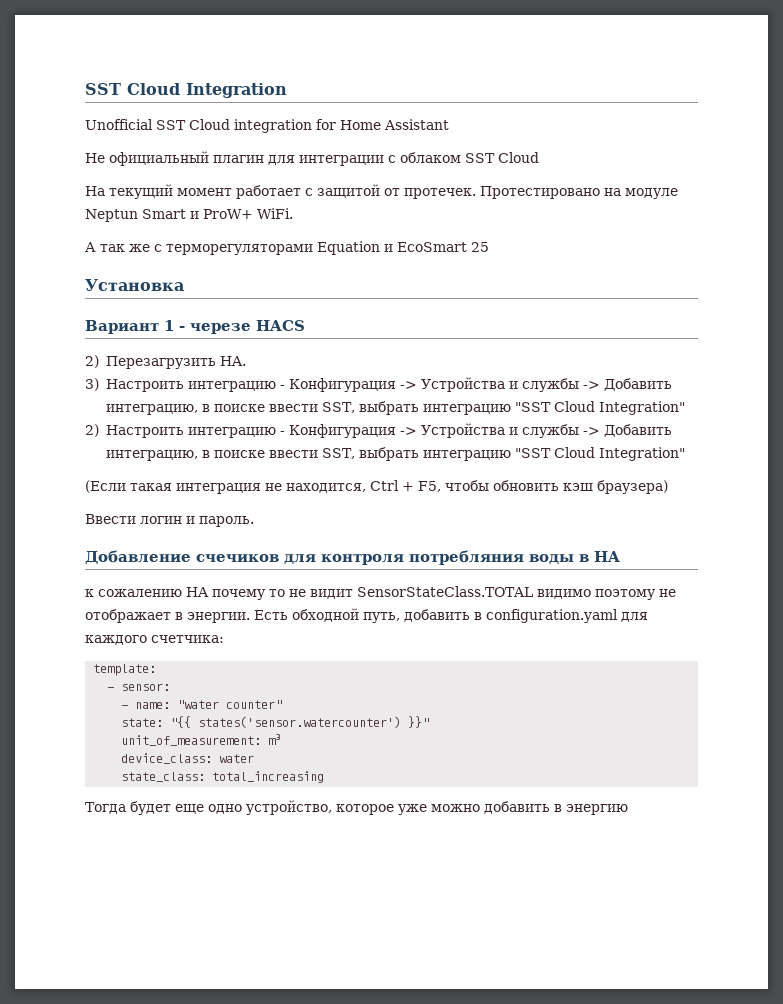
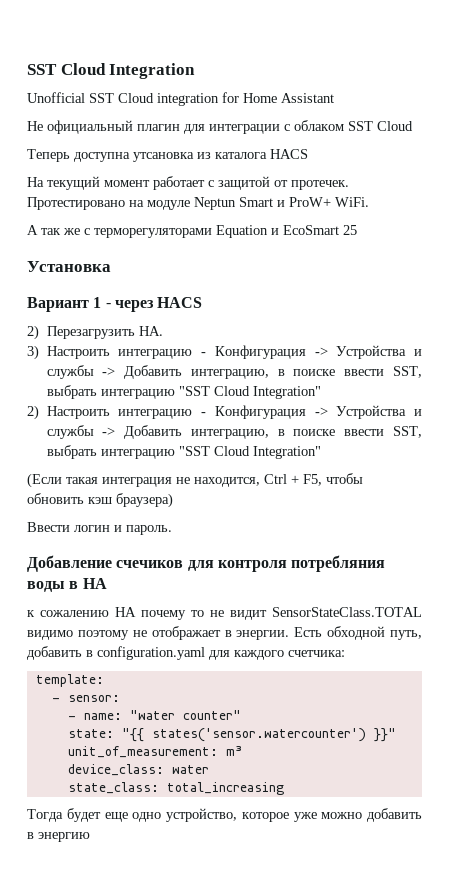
+ Теперь доступна утсановка из каталога HACS
- Вариант 1 - черезе HACS
+ Вариант 1 - через HACS

